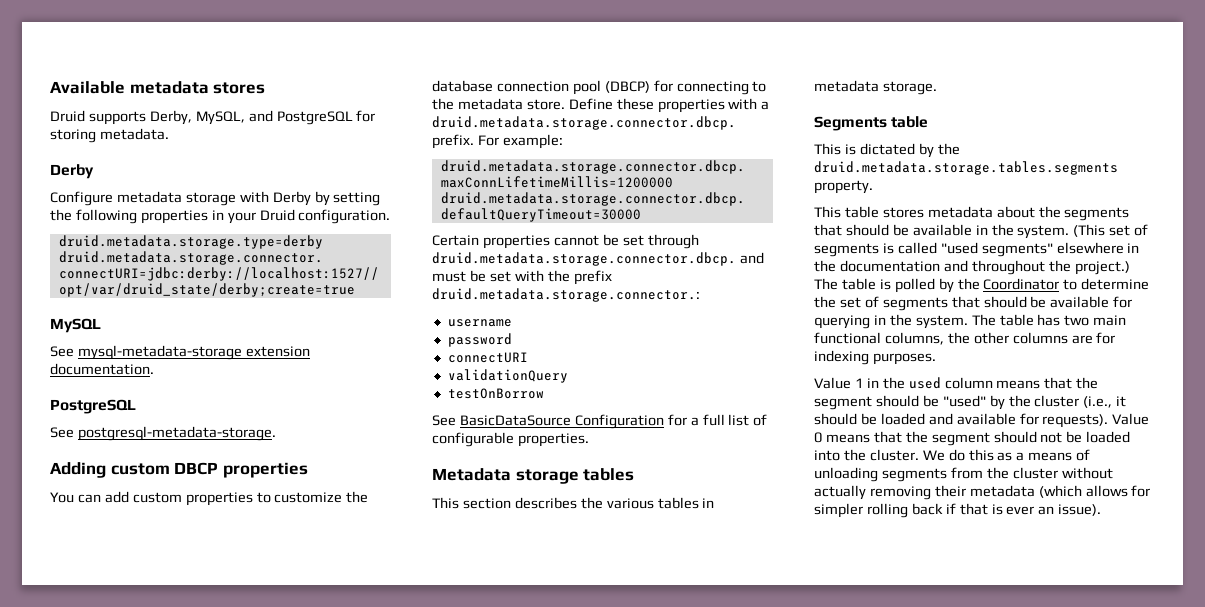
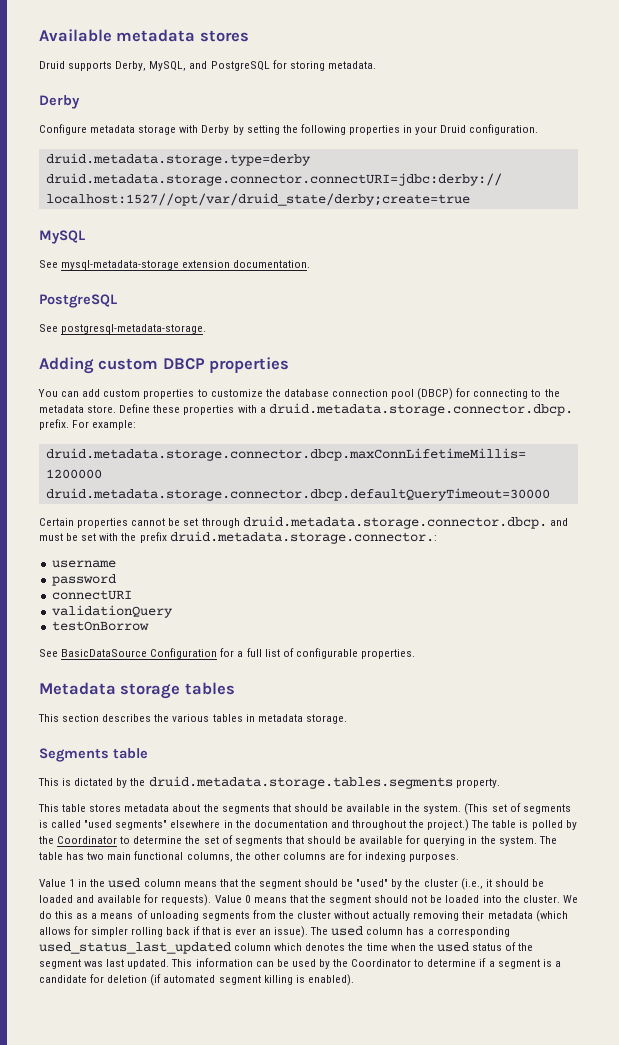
+ The used column has a corresponding used_status_last_updated column which denotes the time when the used status of the segment was last updated. This information can be used by the Coordinator to determine if a segment is a candidate for deletion (if automated segment killing is enabled).

